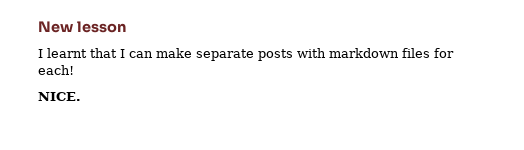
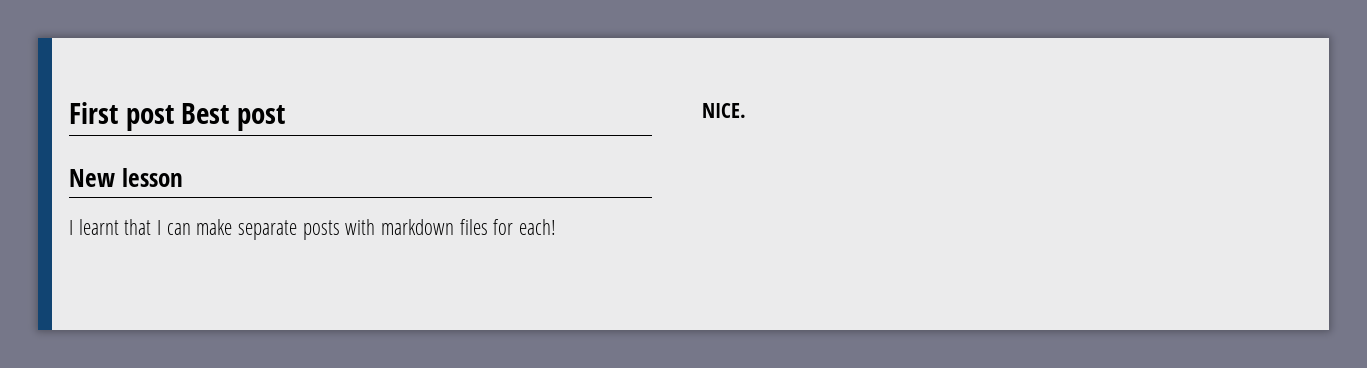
+ First post Best post

